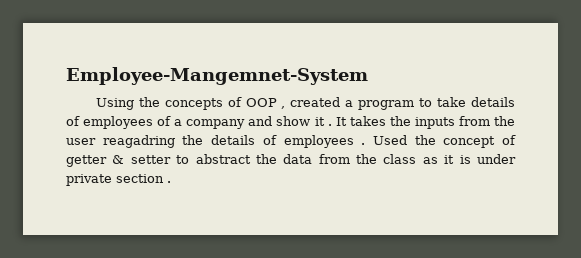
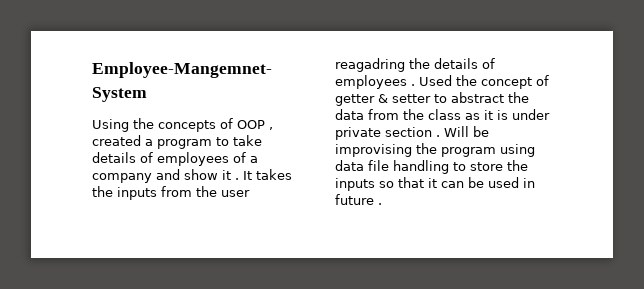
+ Will be improvising the program using data file handling to store the inputs so that it can be used in future .

